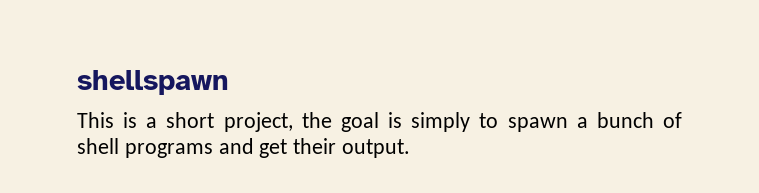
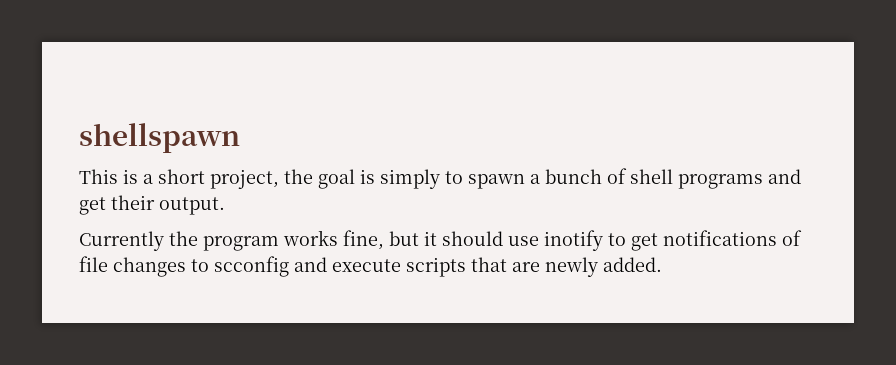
+ Currently the program works fine, but it should use inotify to get notifications of file changes to scconfig and execute scripts that are newly added.

